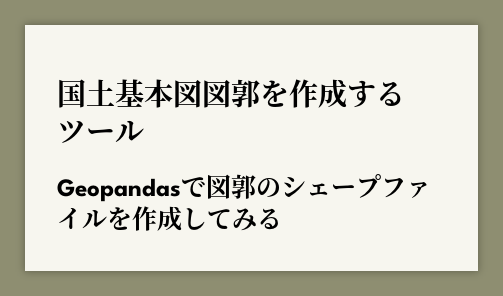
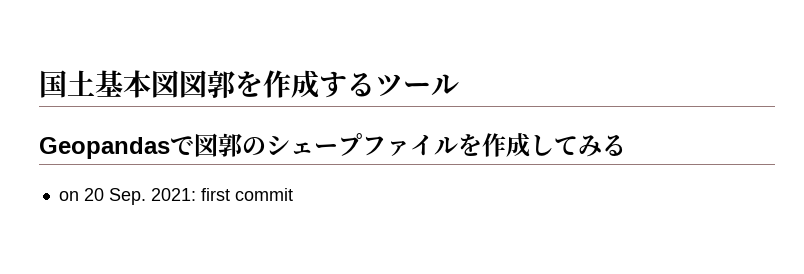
+ on 20 Sep. 2021: first commit

